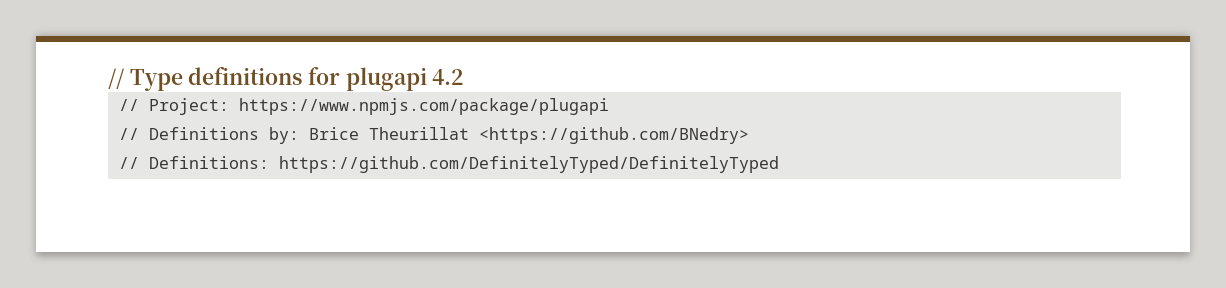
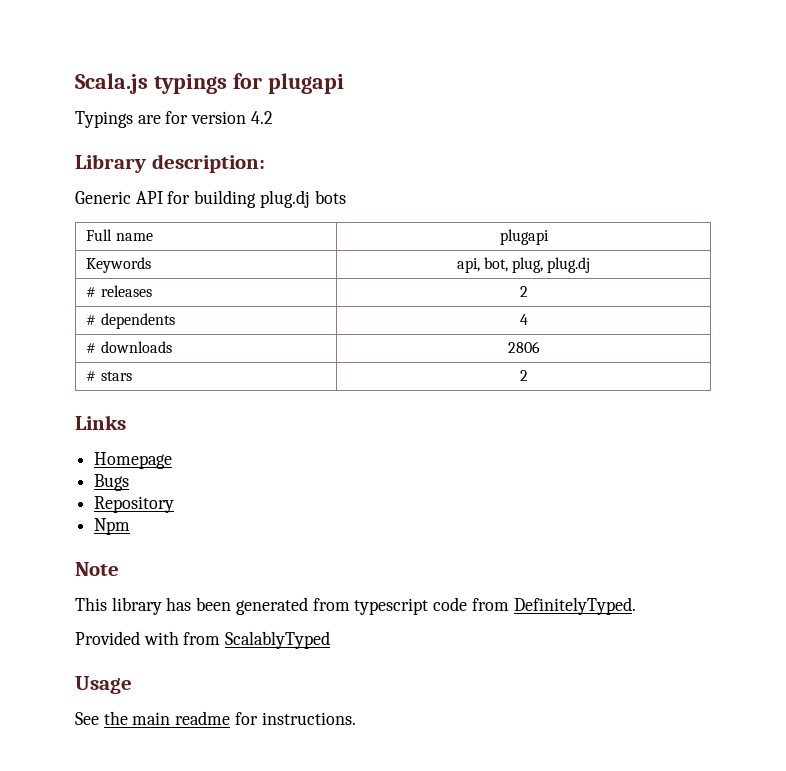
- // Type definitions for plugapi 4.2
- // Project: https://www.npmjs.com/package/plugapi
- // Definitions by: Brice Theurillat <https://github.com/BNedry>
- // Definitions: https://github.com/DefinitelyTyped/DefinitelyTyped
+ Scala.js typings for plugapi
+ Typings are for version 4.2
+ Library description:
+ Generic API for building plug.dj bots
+ Full name | plugapi
+ Keywords | api, bot, plug, plug.dj
+ # releases | 2
+ # dependents | 4
+ # downloads | 2806
+ # stars | 2
+ Links
+ Homepage
+ Bugs
+ Repository
+ Npm
+ Note
+ This library has been generated from typescript code from DefinitelyTyped.
+ Provided with from ScalablyTyped
+ Usage
+ See the main readme for instructions.

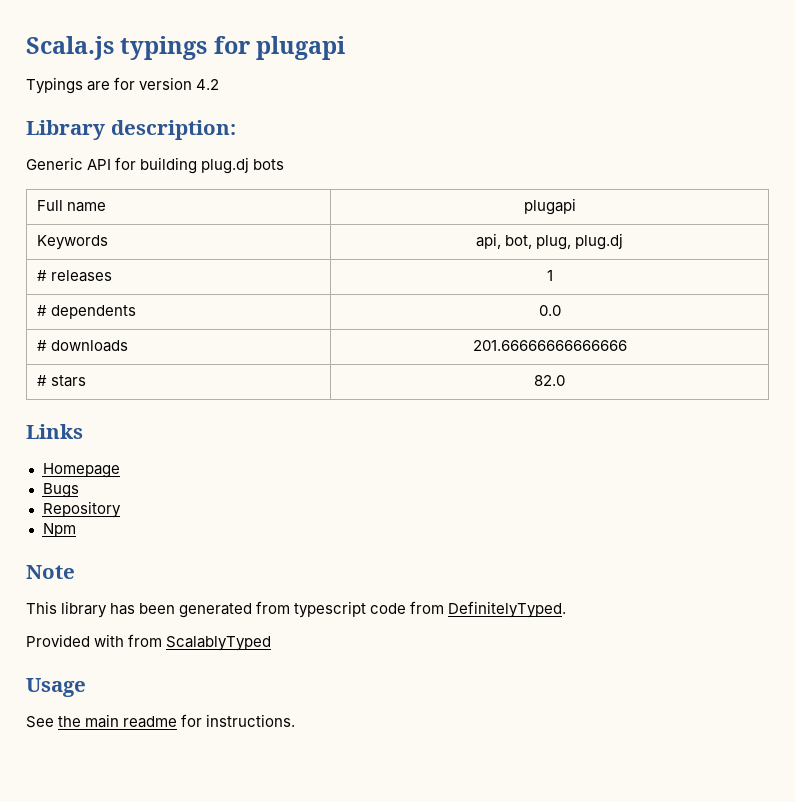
- # releases | 2
+ # releases | 1
- # dependents | 4
+ # dependents | 0.0
- # downloads | 2806
+ # downloads | 201.66666666666666
- # stars | 2
+ # stars | 82.0

